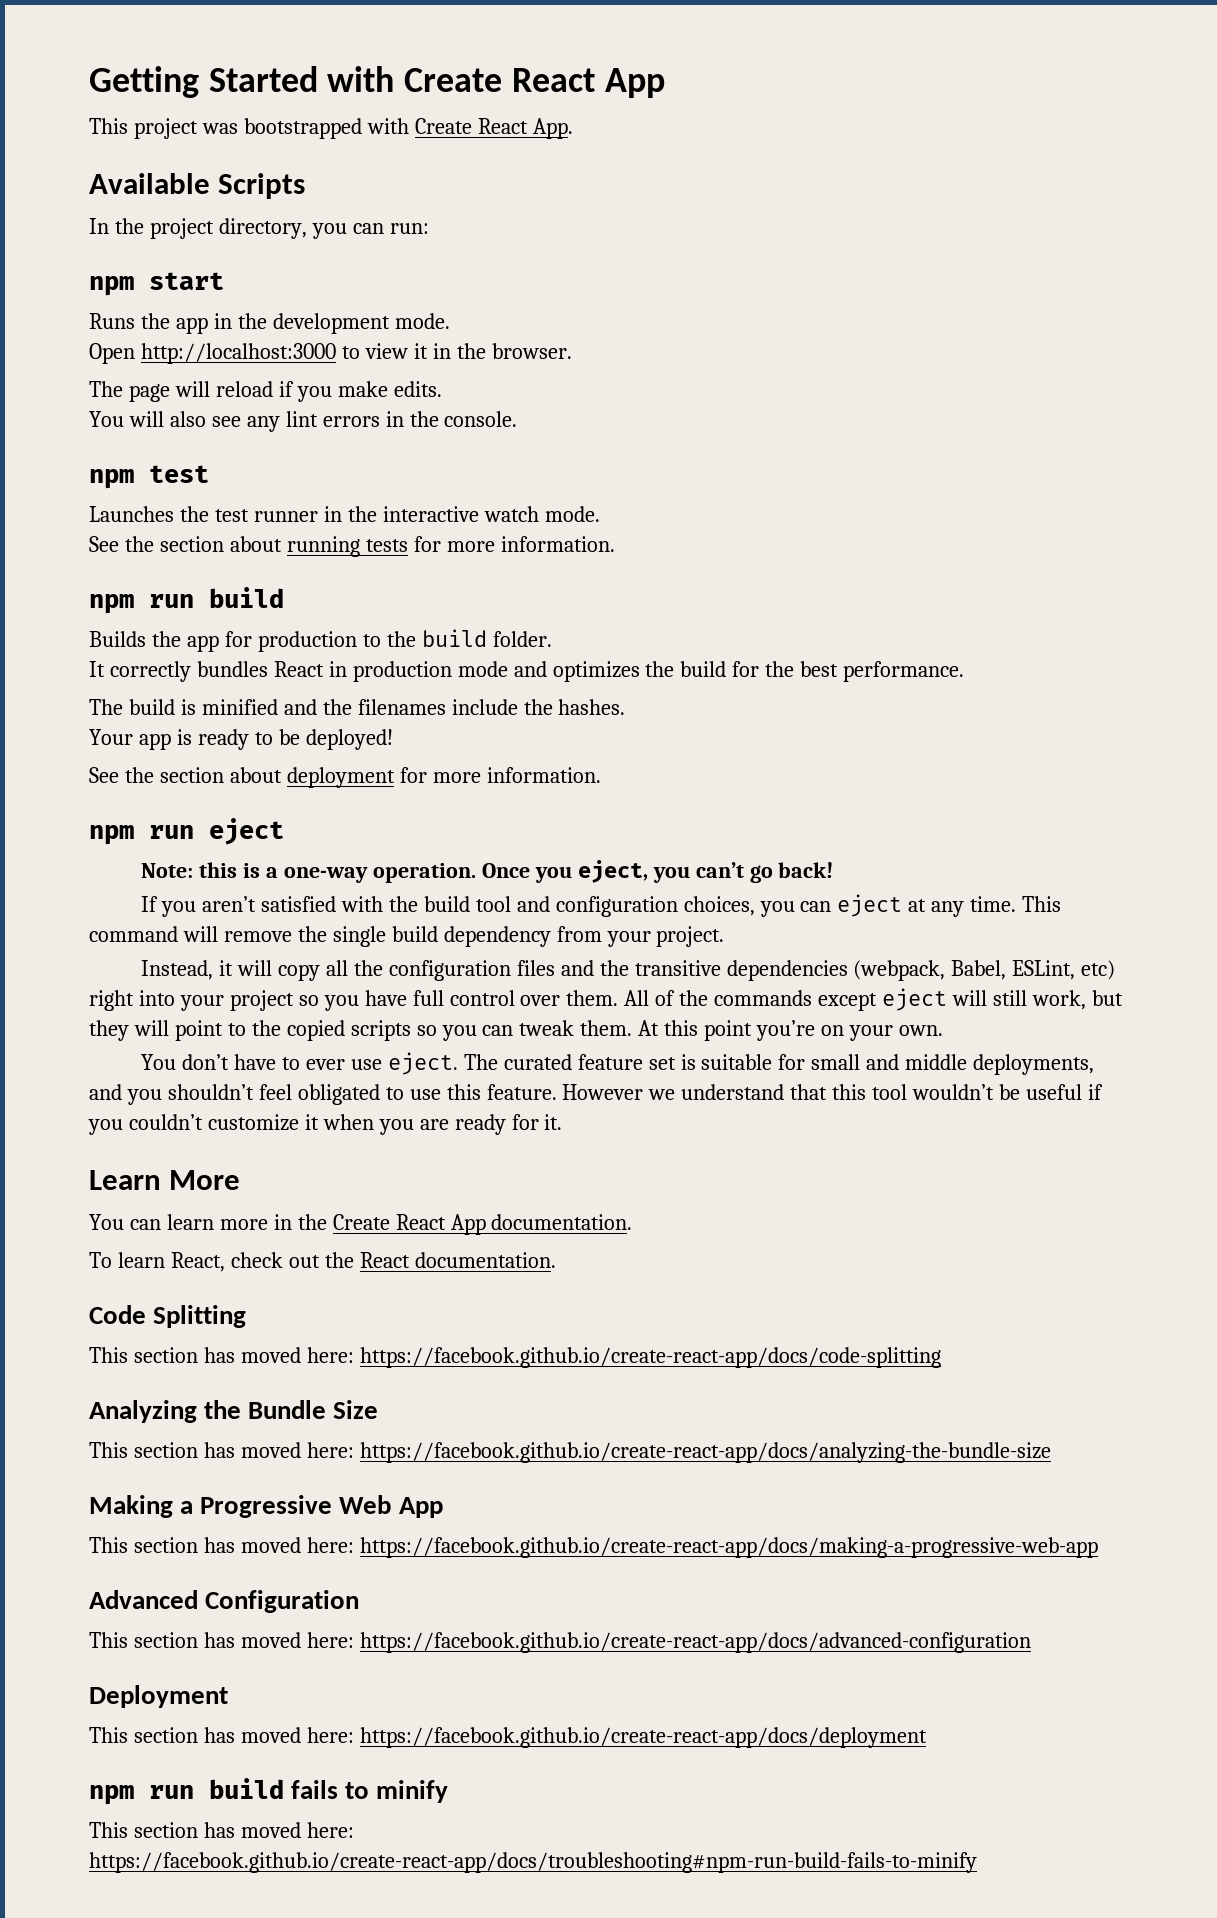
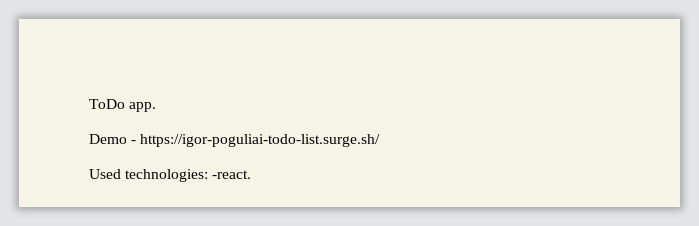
- Getting Started with Create React App
- This project was bootstrapped with Create React App.
- Available Scripts
- In the project directory, you can run:
- npm start
- Runs the app in the development mode.
- Open http://localhost:3000 to view it in the browser.
- The page will reload if you make edits.
- You will also see any lint errors in the console.
- npm test
- Launches the test runner in the interactive watch mode.
- See the section about running tests for more information.
- npm run build
- Builds the app for production to the build folder.
- It correctly bundles React in production mode and optimizes the build for the best performance.
- The build is minified and the filenames include the hashes.
- Your app is ready to be deployed!
- See the section about deployment for more information.
- npm run eject
- Note: this is a one-way operation. Once you eject, you can’t go back!
- If you aren’t satisfied with the build tool and configuration choices, you can eject at any time. This command will remove the single build dependency from your project.
- Instead, it will copy all the configuration files and the transitive dependencies (webpack, Babel, ESLint, etc) right into your project so you have full control over them. All of the commands except eject will still work, but they will point to the copied scripts so you can tweak them. At this point you’re on your own.
- You don’t have to ever use eject. The curated feature set is suitable for small and middle deployments, and you shouldn’t feel obligated to use this feature. However we understand that this tool wouldn’t be useful if you couldn’t customize it when you are ready for it.
- Learn More
- You can learn more in the Create React App documentation.
- To learn React, check out the React documentation.
- Code Splitting
- This section has moved here: https://facebook.github.io/create-react-app/docs/code-splitting
- Analyzing the Bundle Size
- This section has moved here: https://facebook.github.io/create-react-app/docs/analyzing-the-bundle-size
- Making a Progressive Web App
- This section has moved here: https://facebook.github.io/create-react-app/docs/making-a-progressive-web-app
- Advanced Configuration
- This section has moved here: https://facebook.github.io/create-react-app/docs/advanced-configuration
- Deployment
- This section has moved here: https://facebook.github.io/create-react-app/docs/deployment
- npm run build fails to minify
- This section has moved here: https://facebook.github.io/create-react-app/docs/troubleshooting#npm-run-build-fails-to-minify
+ ToDo app.
+ Demo - https://igor-poguliai-todo-list.surge.sh/
+ Used technologies: -react.

